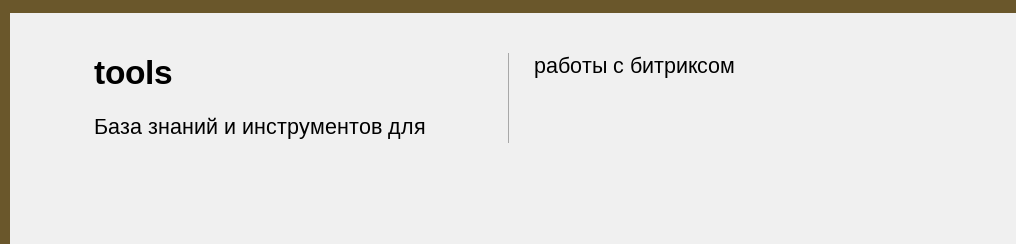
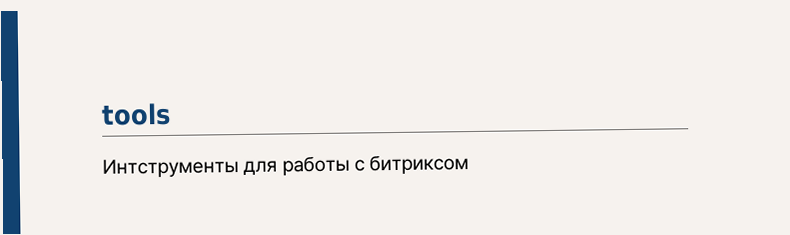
- База знаний и инструментов для работы с битриксом
+ Интструменты для работы с битриксом

